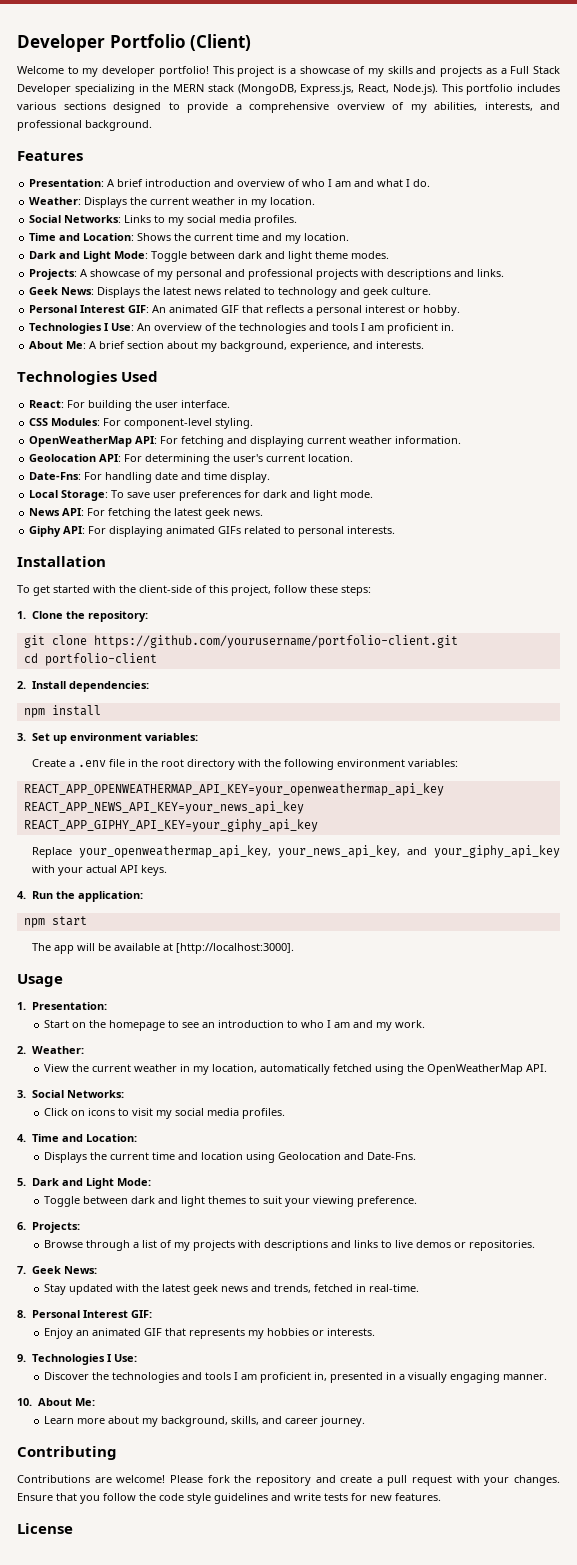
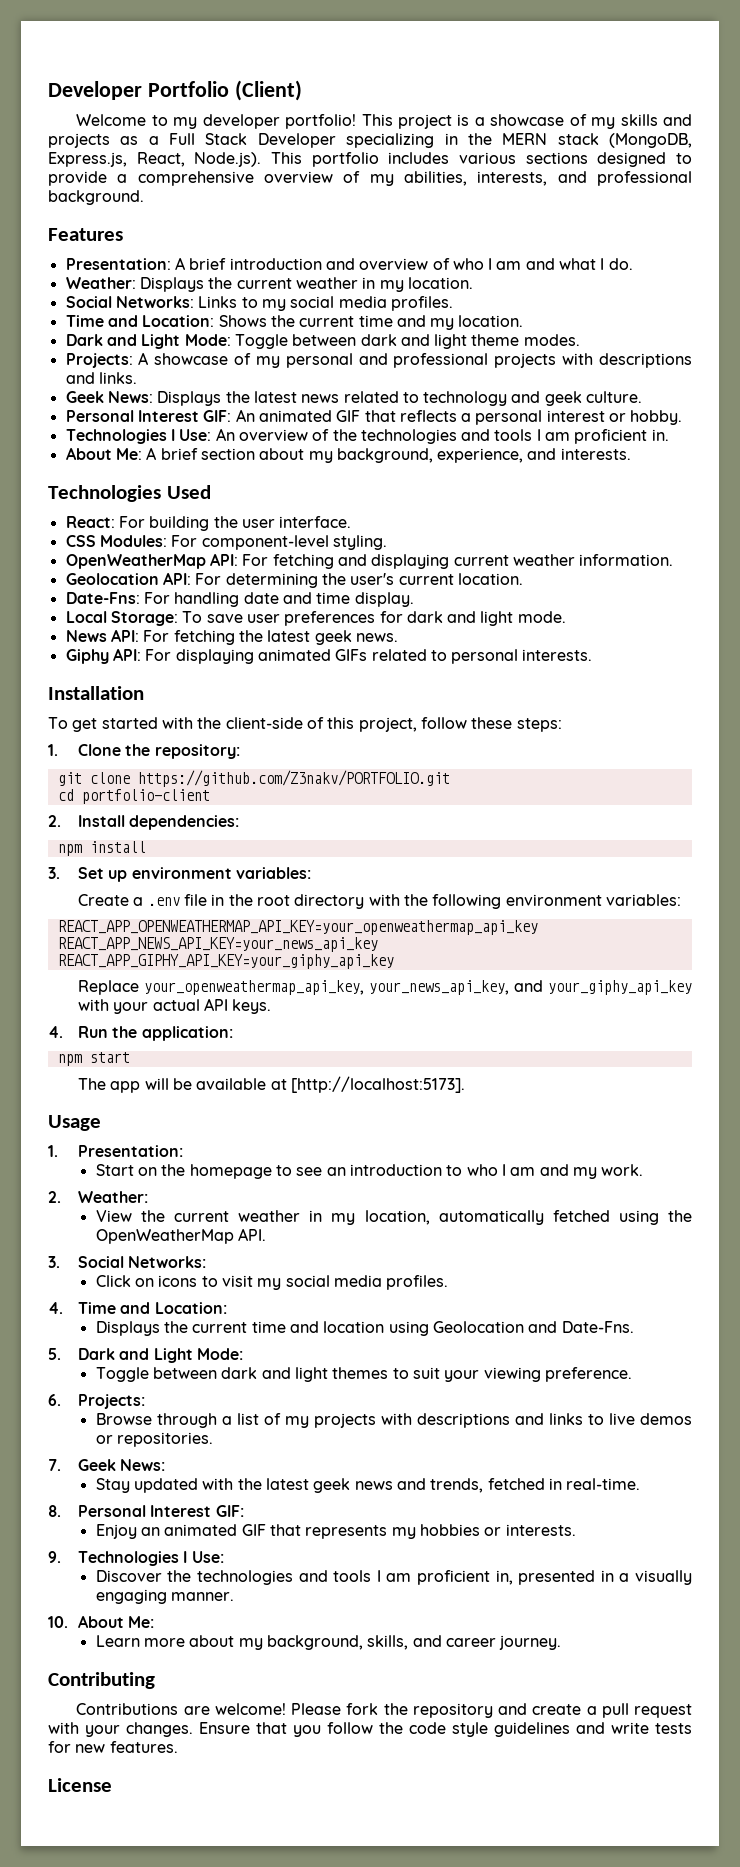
- git clone https://github.com/yourusername/portfolio-client.git
+ git clone https://github.com/Z3nakv/PORTFOLIO.git
- The app will be available at [http://localhost:3000].
+ The app will be available at [http://localhost:5173].

